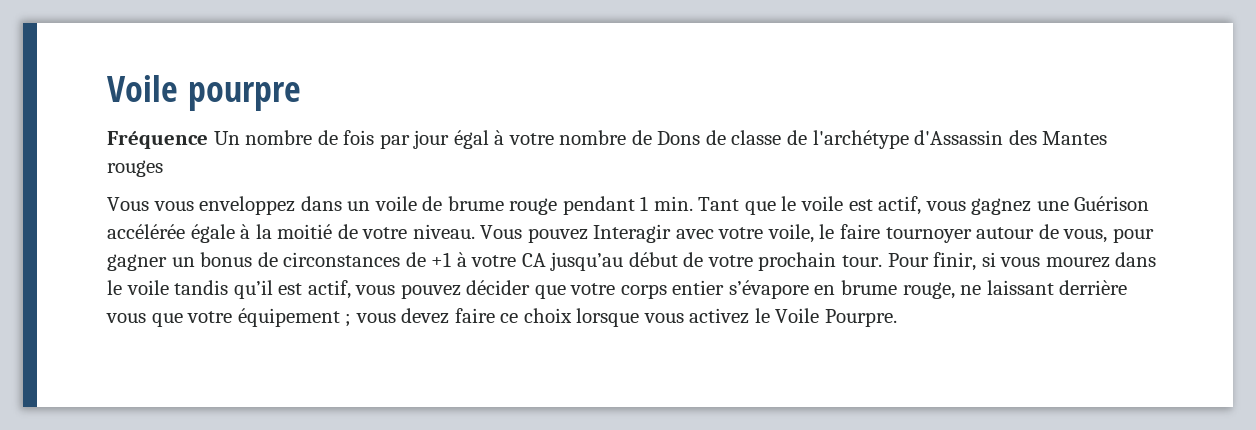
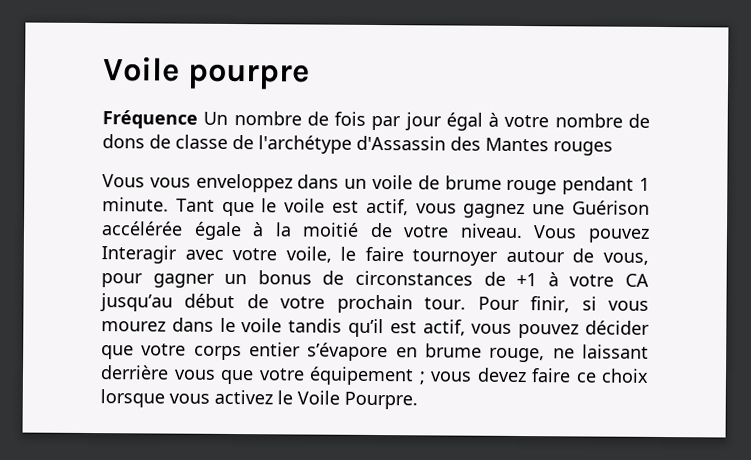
- Fréquence Un nombre de fois par jour égal à votre nombre de Dons de classe de l'archétype d'Assassin des Mantes rouges
+ Fréquence Un nombre de fois par jour égal à votre nombre de dons de classe de l'archétype d'Assassin des Mantes rouges
- Vous vous enveloppez dans un voile de brume rouge pendant 1 min. Tant que le voile est actif, vous gagnez une Guérison accélérée égale à la moitié de votre niveau.
+ Vous vous enveloppez dans un voile de brume rouge pendant 1 minute. Tant que le voile est actif, vous gagnez une Guérison accélérée égale à la moitié de votre niveau.

